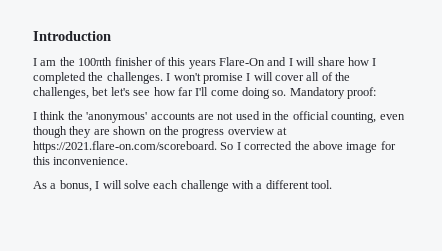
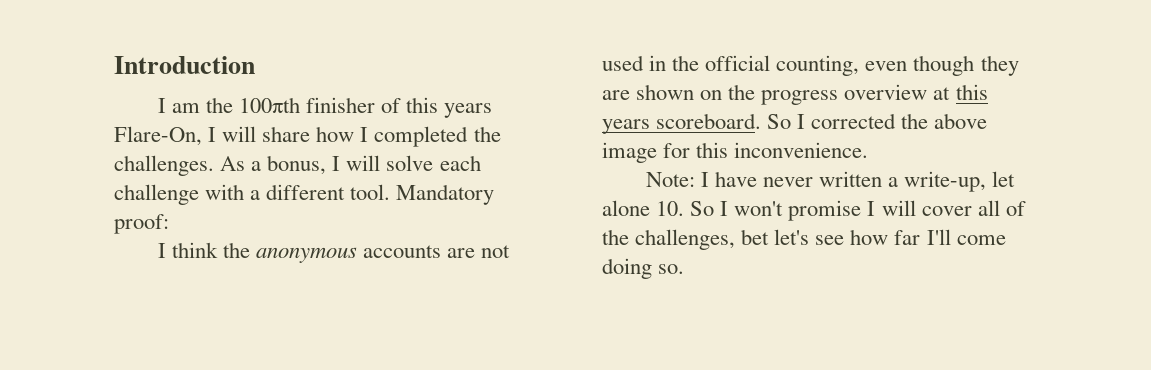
- I am the 100πth finisher of this years Flare-On and I will share how I completed the challenges.
+ I am the 100πth finisher of this years Flare-On, I will share how I completed the challenges.
- I won't promise I will cover all of the challenges, bet let's see how far I'll come doing so. Mandatory proof:
- I think the 'anonymous' accounts are not used in the official counting, even though they are shown on the progress overview at https://2021.flare-on.com/scoreboard. So I corrected the above image for this inconvenience.
- As a bonus, I will solve each challenge with a different tool.
+ As a bonus, I will solve each challenge with a different tool. Mandatory proof:
+ I think the anonymous accounts are not used in the official counting, even though they are shown on the progress overview at this years scoreboard. So I corrected the above image for this inconvenience.
+ Note: I have never written a write-up, let alone 10. So I won't promise I will cover all of the challenges, bet let's see how far I'll come doing so.

